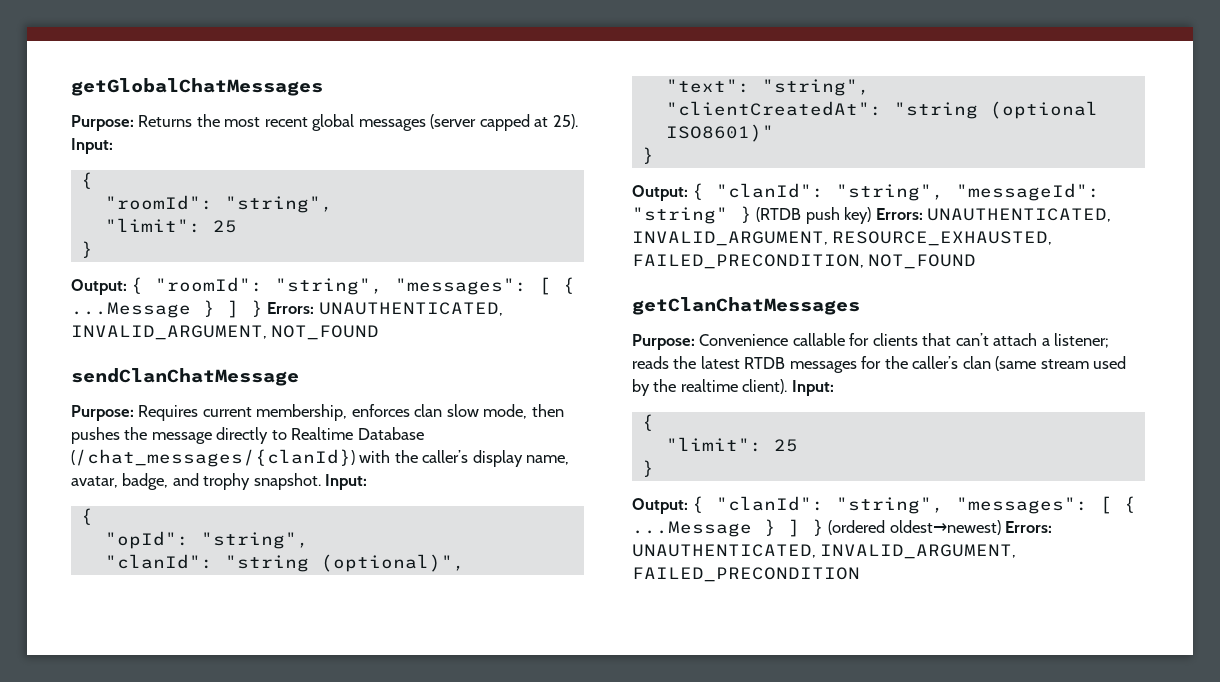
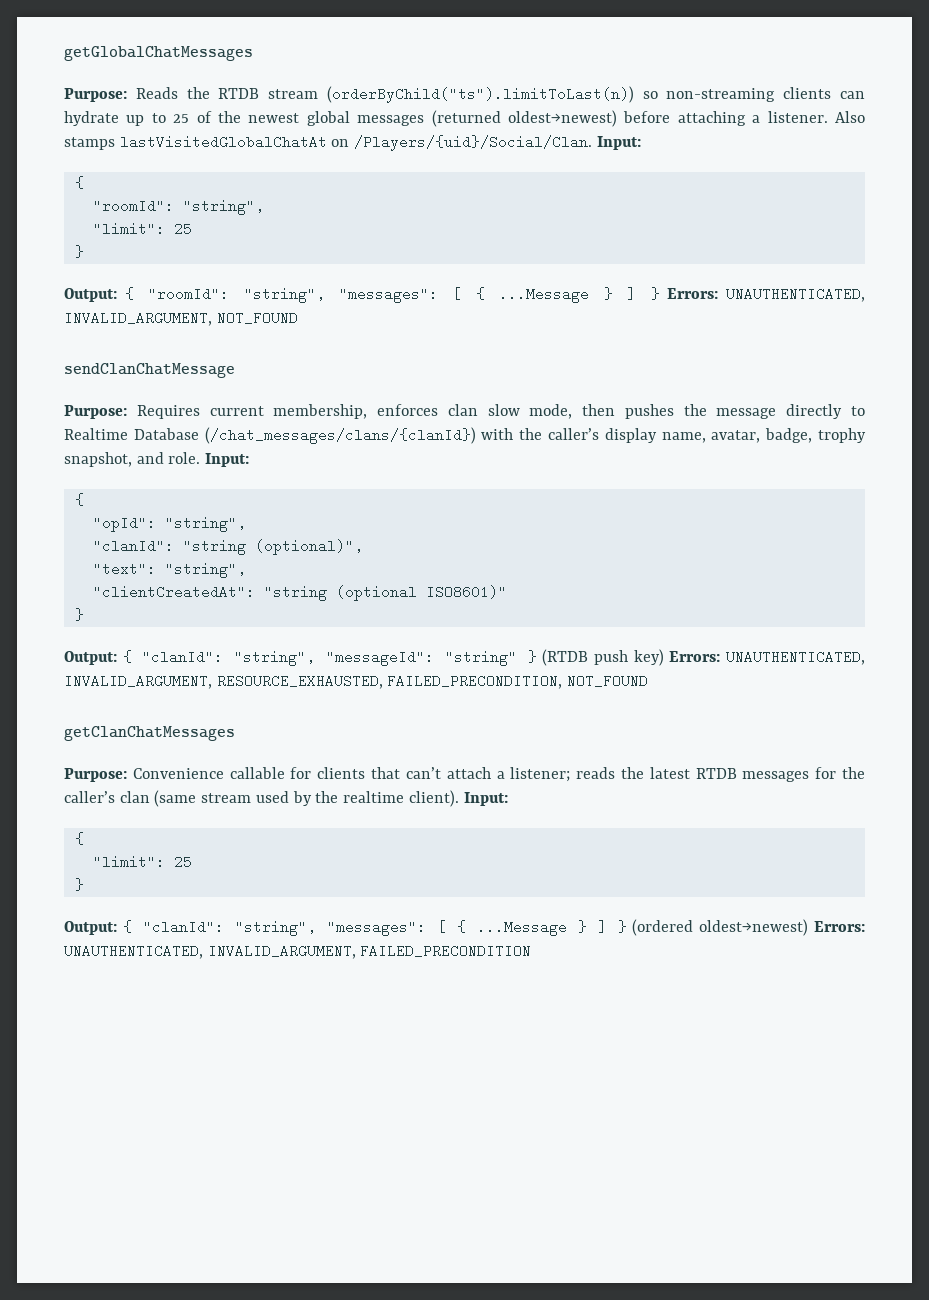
- Purpose: Returns the most recent global messages (server capped at 25).
+ Purpose: Reads the RTDB stream (orderByChild("ts").limitToLast(n)) so non-streaming clients can hydrate up to 25 of the newest global messages (returned oldest→newest) before attaching a listener. Also stamps lastVisitedGlobalChatAt on /Players/{uid}/Social/Clan.
- Purpose: Requires current membership, enforces clan slow mode, then pushes the message directly to Realtime Database (/chat_messages/{clanId}) with the caller’s display name, avatar, badge, and trophy snapshot.
+ Purpose: Requires current membership, enforces clan slow mode, then pushes the message directly to Realtime Database (/chat_messages/clans/{clanId}) with the caller’s display name, avatar, badge, trophy snapshot, and role.

